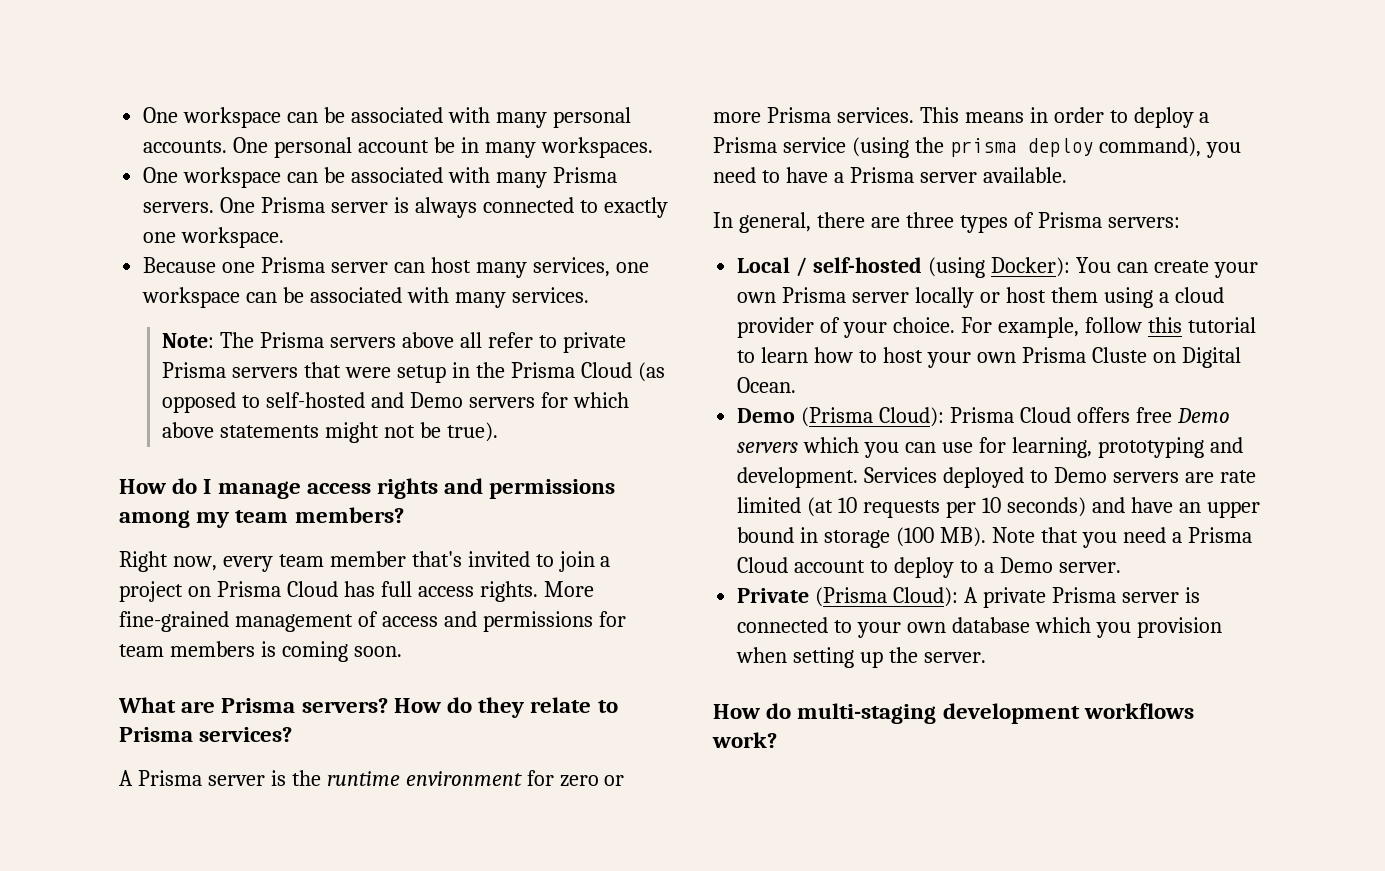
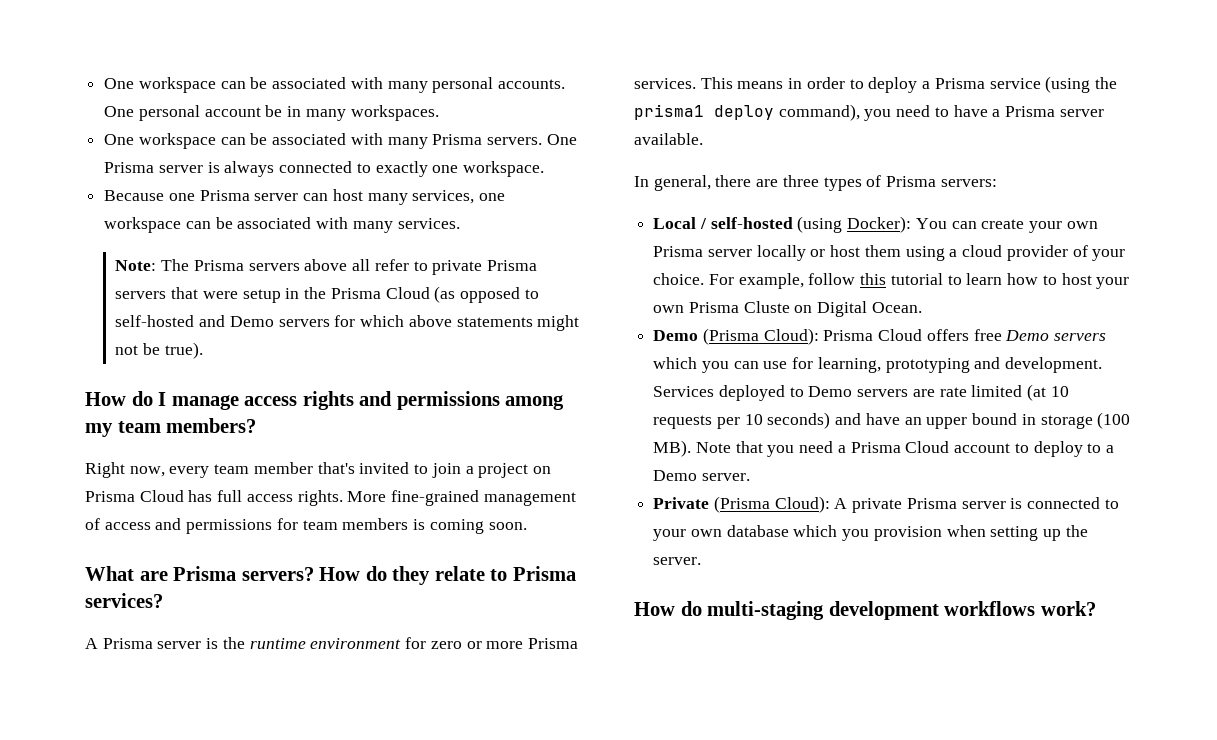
- This means in order to deploy a Prisma service (using the prisma deploy command), you need to have a Prisma server available.
+ This means in order to deploy a Prisma service (using the prisma1 deploy command), you need to have a Prisma server available.

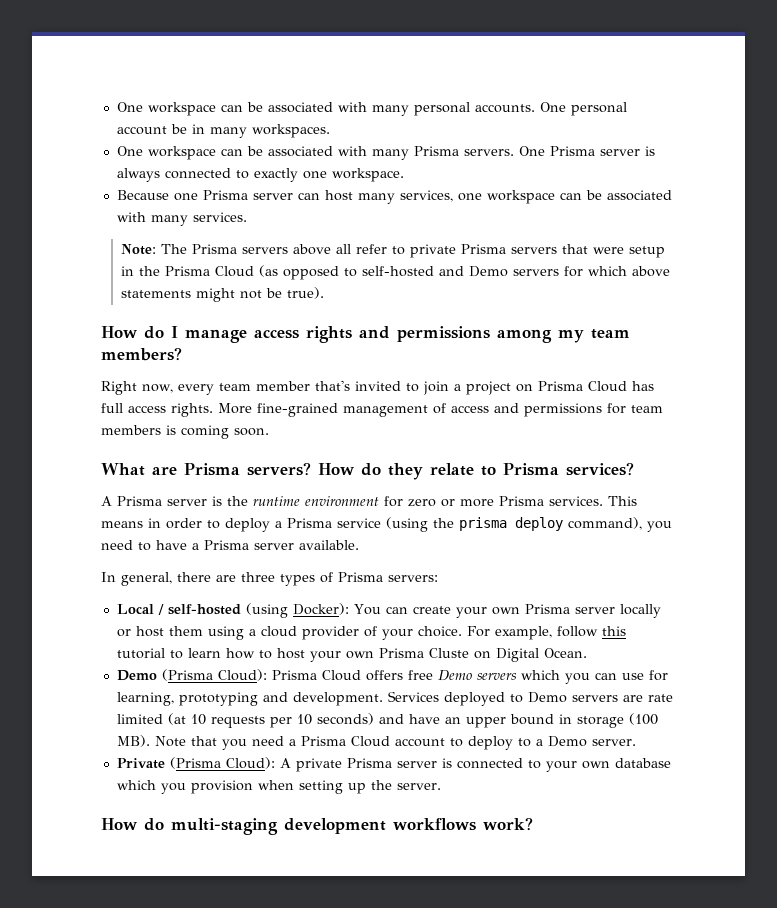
- This means in order to deploy a Prisma service (using the prisma1 deploy command), you need to have a Prisma server available.
+ This means in order to deploy a Prisma service (using the prisma deploy command), you need to have a Prisma server available.

